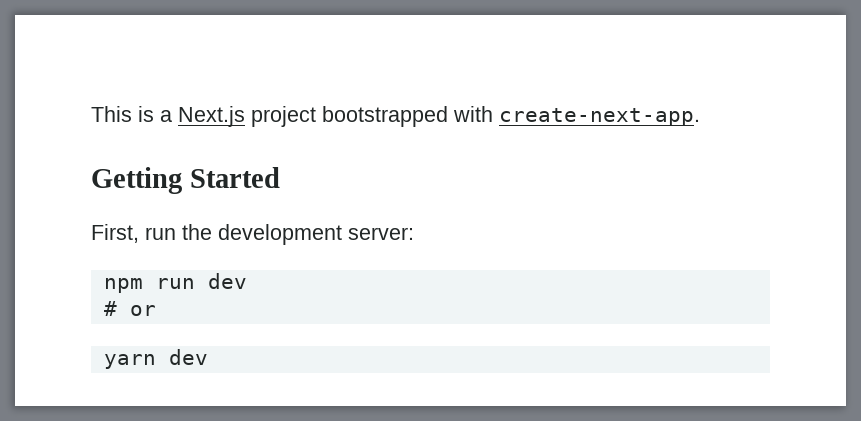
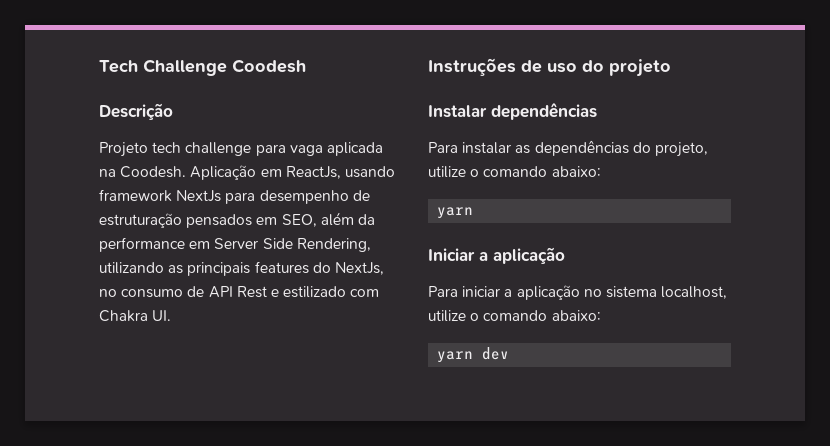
- This is a Next.js project bootstrapped with create-next-app.
- Getting Started
- First, run the development server:
- npm run dev
- # or
+ Tech Challenge Coodesh
+ Descrição
+ Projeto tech challenge para vaga aplicada na Coodesh. Aplicação em ReactJs, usando framework NextJs para desempenho de estruturação pensados em SEO, além da performance em Server Side Rendering, utilizando as principais features do NextJs, no consumo de API Rest e estilizado com Chakra UI.
+ Instruções de uso do projeto
+ Instalar dependências
+ Para instalar as dependências do projeto, utilize o comando abaixo:
+ yarn
+ Iniciar a aplicação
+ Para iniciar a aplicação no sistema localhost, utilize o comando abaixo:

